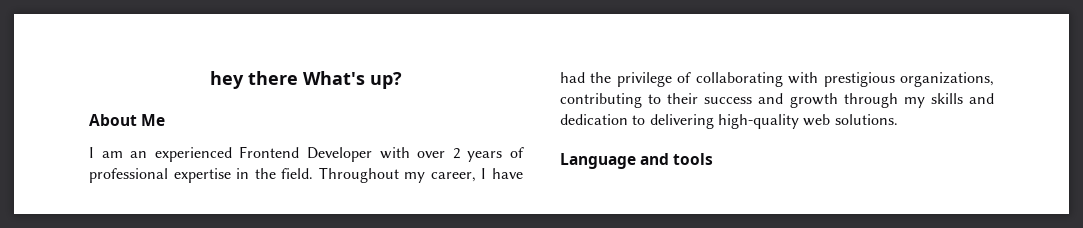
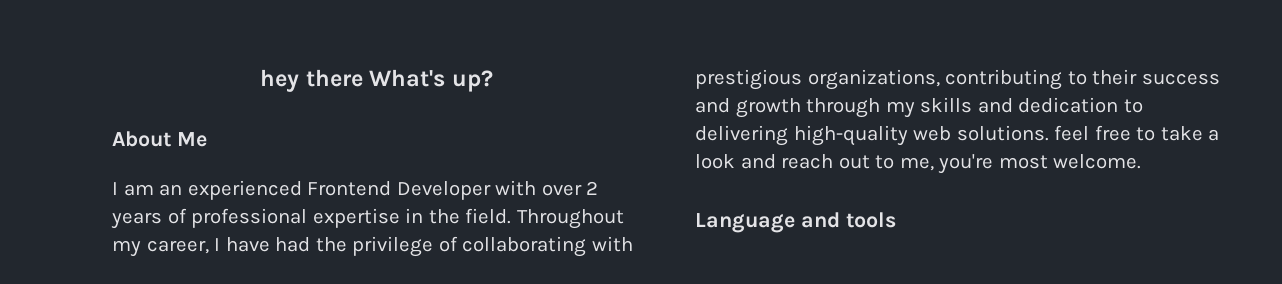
- Throughout my career, I have had the privilege of collaborating with prestigious organizations, contributing to their success and growth through my skills and dedication to delivering high-quality web solutions.
+ Throughout my career, I have had the privilege of collaborating with prestigious organizations, contributing to their success and growth through my skills and dedication to delivering high-quality web solutions. feel free to take a look and reach out to me, you're most welcome.

